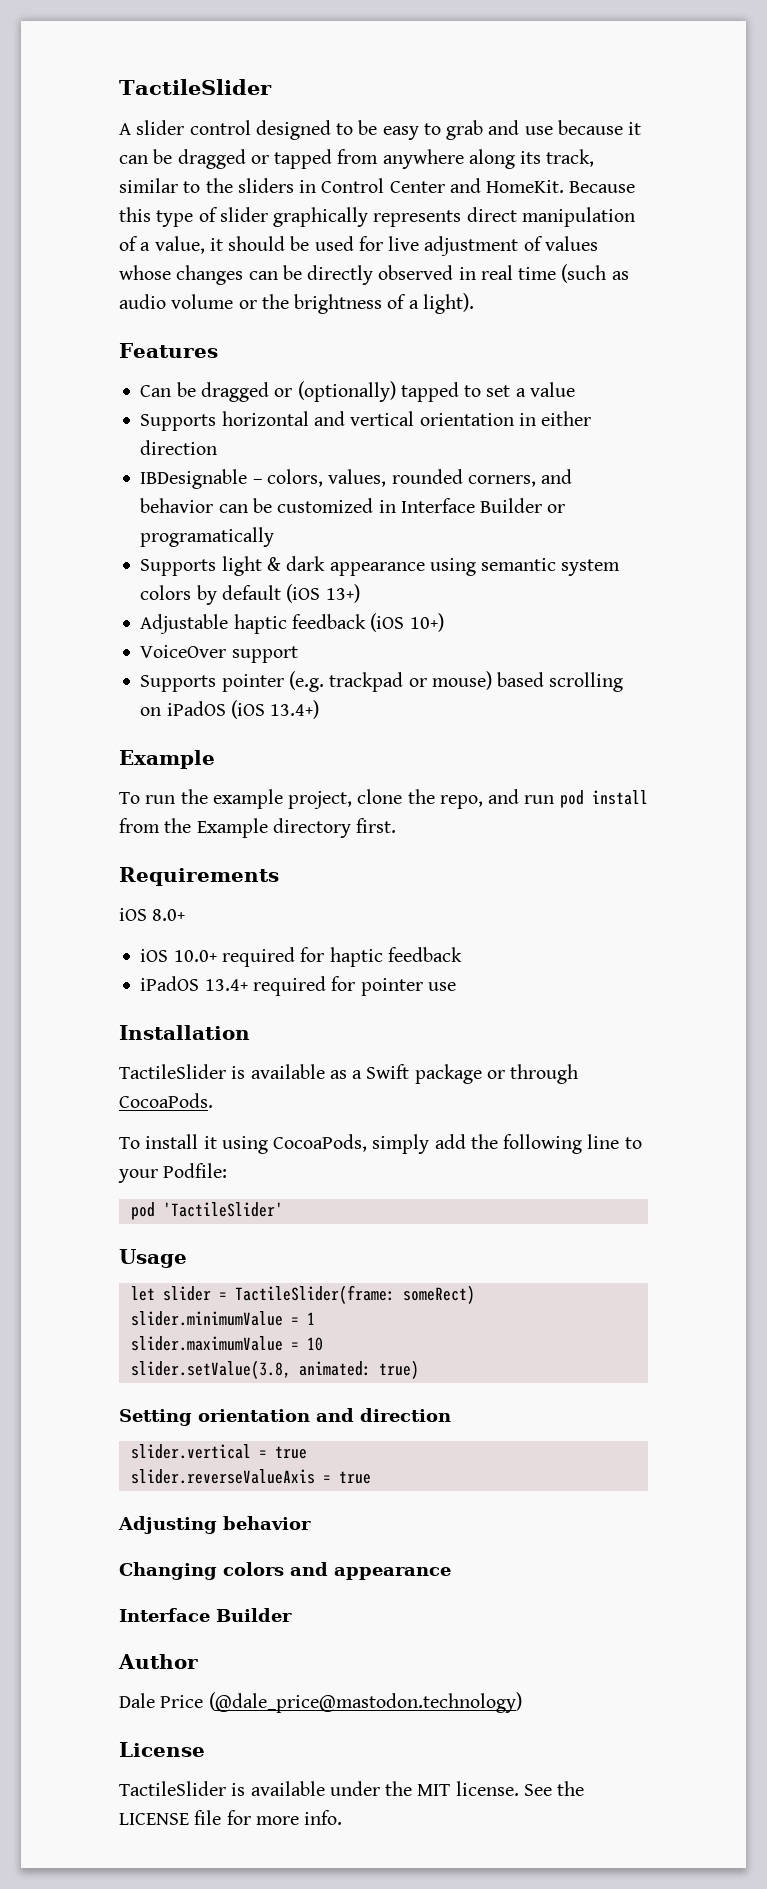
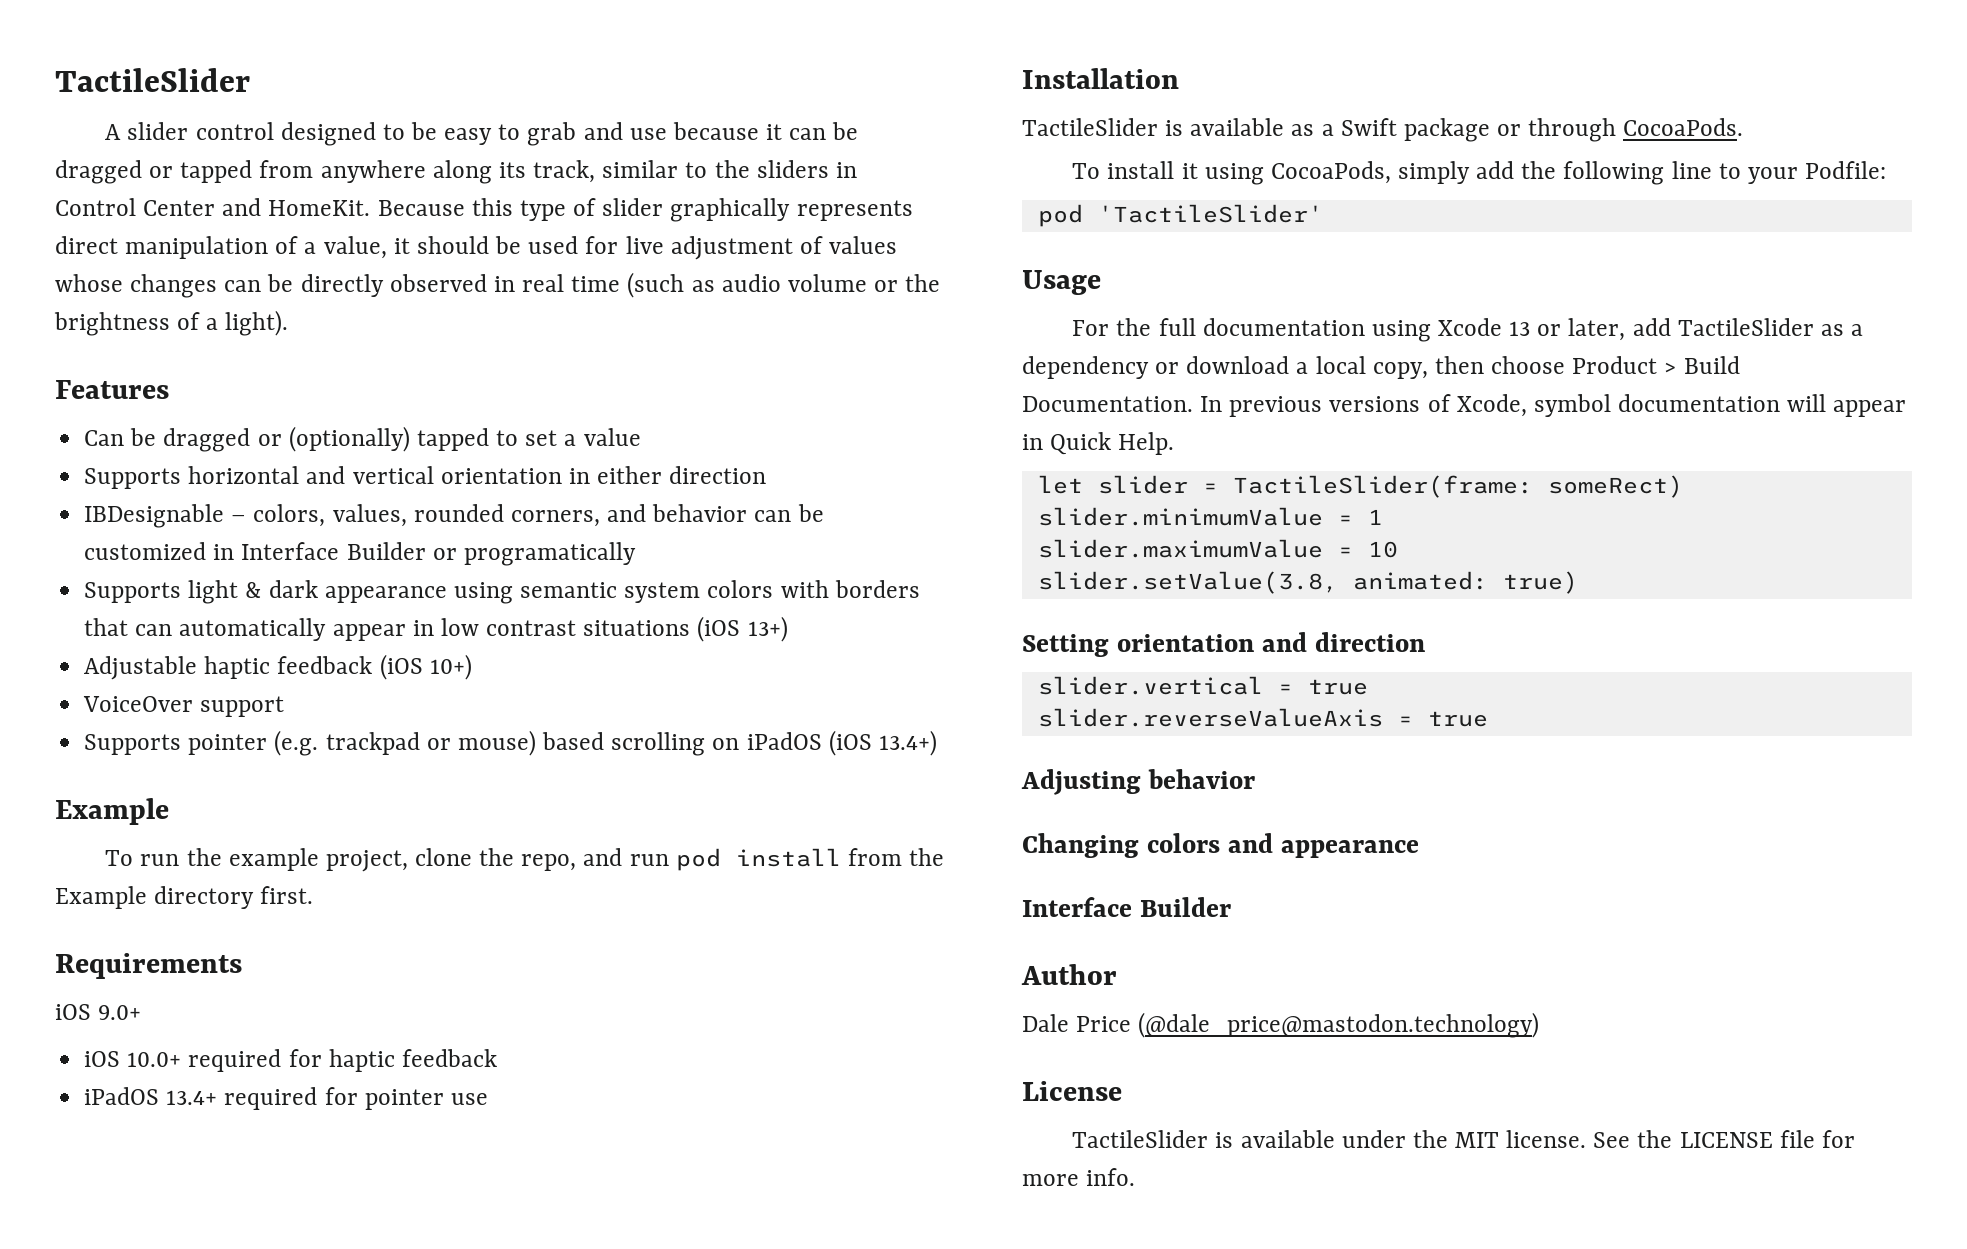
- Supports light & dark appearance using semantic system colors by default (iOS 13+)
+ Supports light & dark appearance using semantic system colors with borders that can automatically appear in low contrast situations (iOS 13+)
- iOS 8.0+
+ iOS 9.0+
+ For the full documentation using Xcode 13 or later, add TactileSlider as a dependency or download a local copy, then choose Product > Build Documentation. In previous versions of Xcode, symbol documentation will appear in Quick Help.

